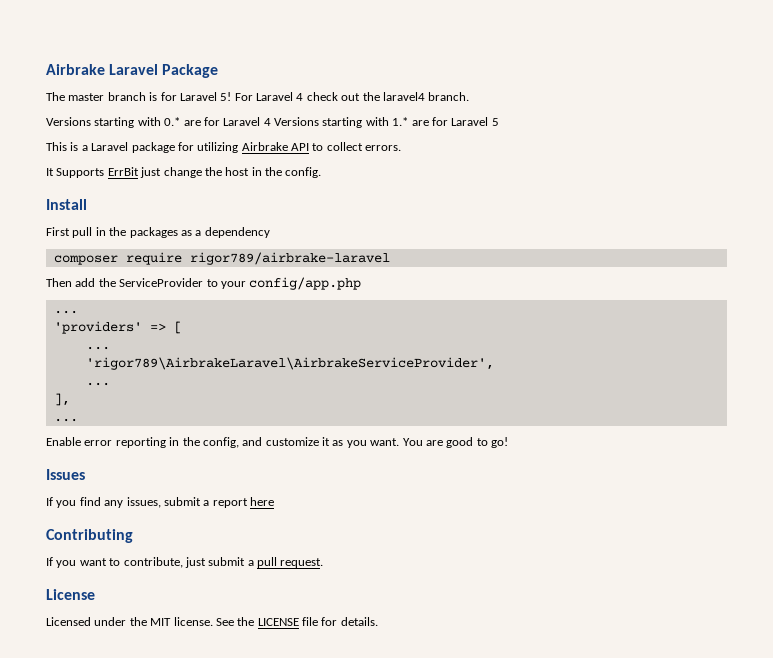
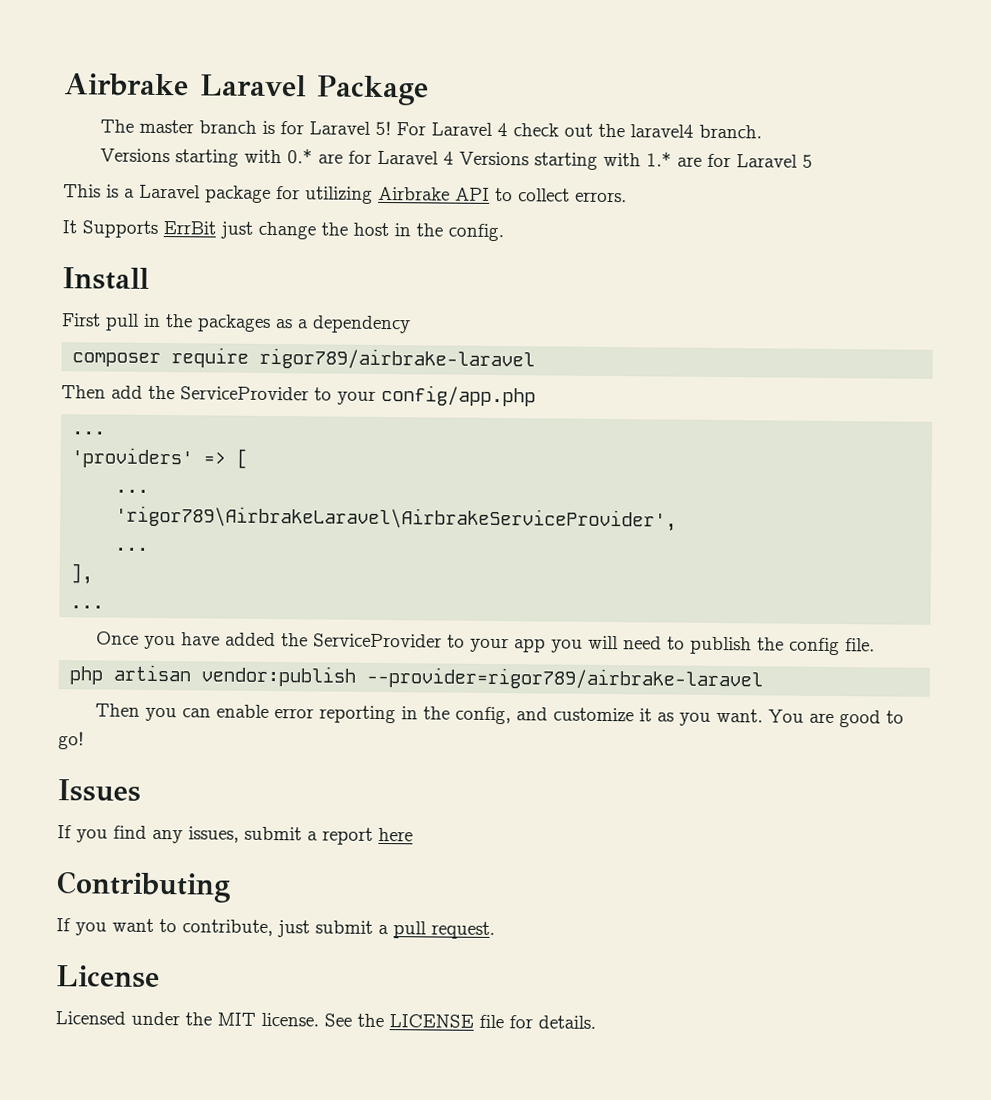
- Enable error reporting in the config, and customize it as you want.
+ Once you have added the ServiceProvider to your app you will need to publish the config file.
+ php artisan vendor:publish --provider=rigor789/airbrake-laravel
+ Then you can enable error reporting in the config, and customize it as you want.

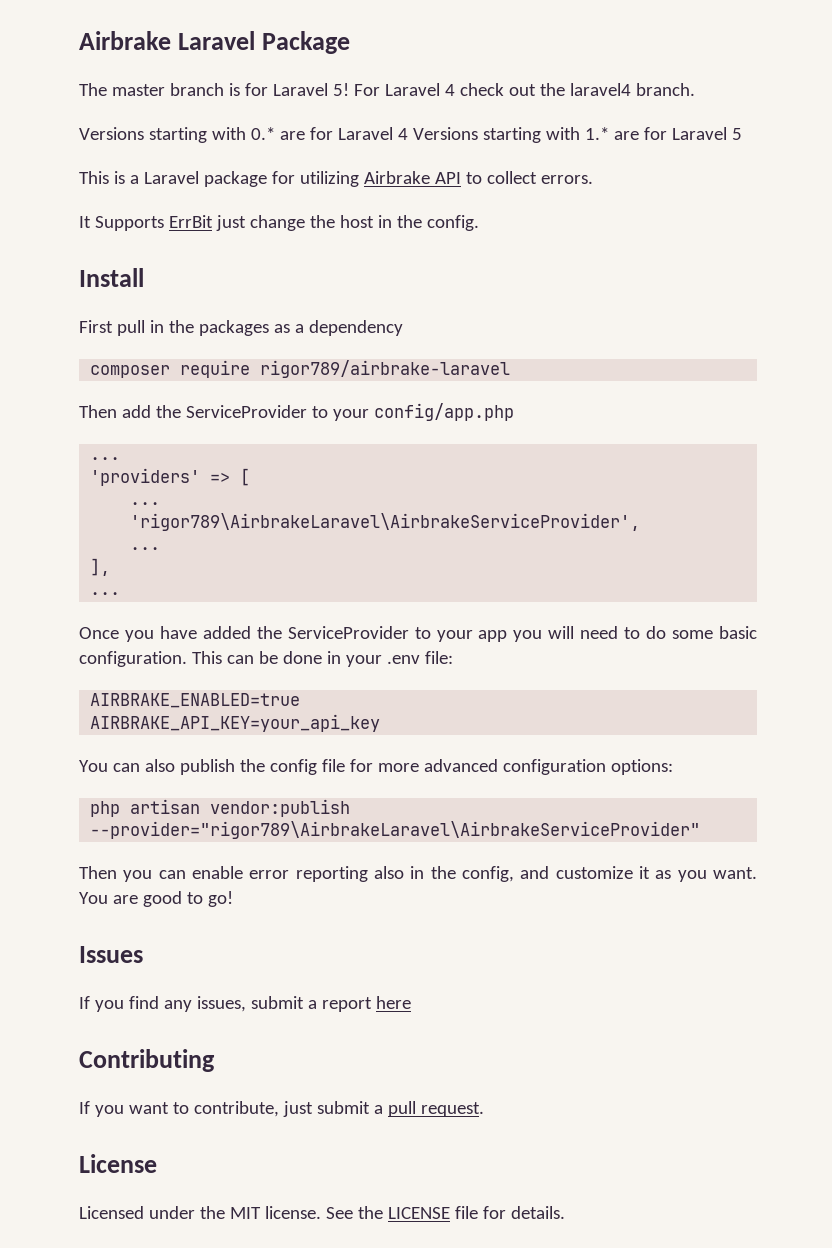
- Once you have added the ServiceProvider to your app you will need to publish the config file.
+ Once you have added the ServiceProvider to your app you will need to do some basic configuration. This can be done in your .env file:
+ AIRBRAKE_ENABLED=true
+ AIRBRAKE_API_KEY=your_api_key
+ You can also publish the config file for more advanced configuration options:
- php artisan vendor:publish --provider=rigor789/airbrake-laravel
+ php artisan vendor:publish --provider="rigor789\AirbrakeLaravel\AirbrakeServiceProvider"
- Then you can enable error reporting in the config, and customize it as you want.
+ Then you can enable error reporting also in the config, and customize it as you want.

